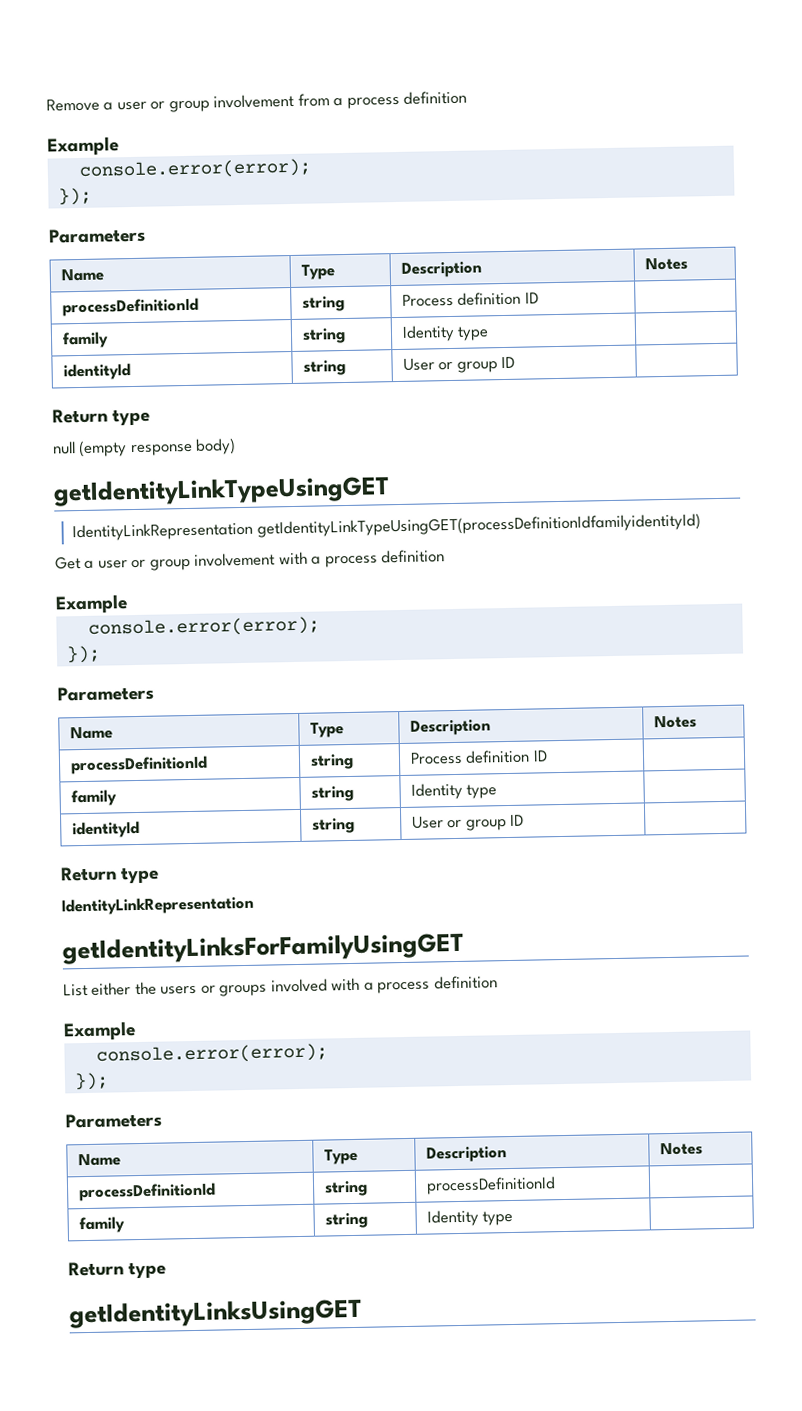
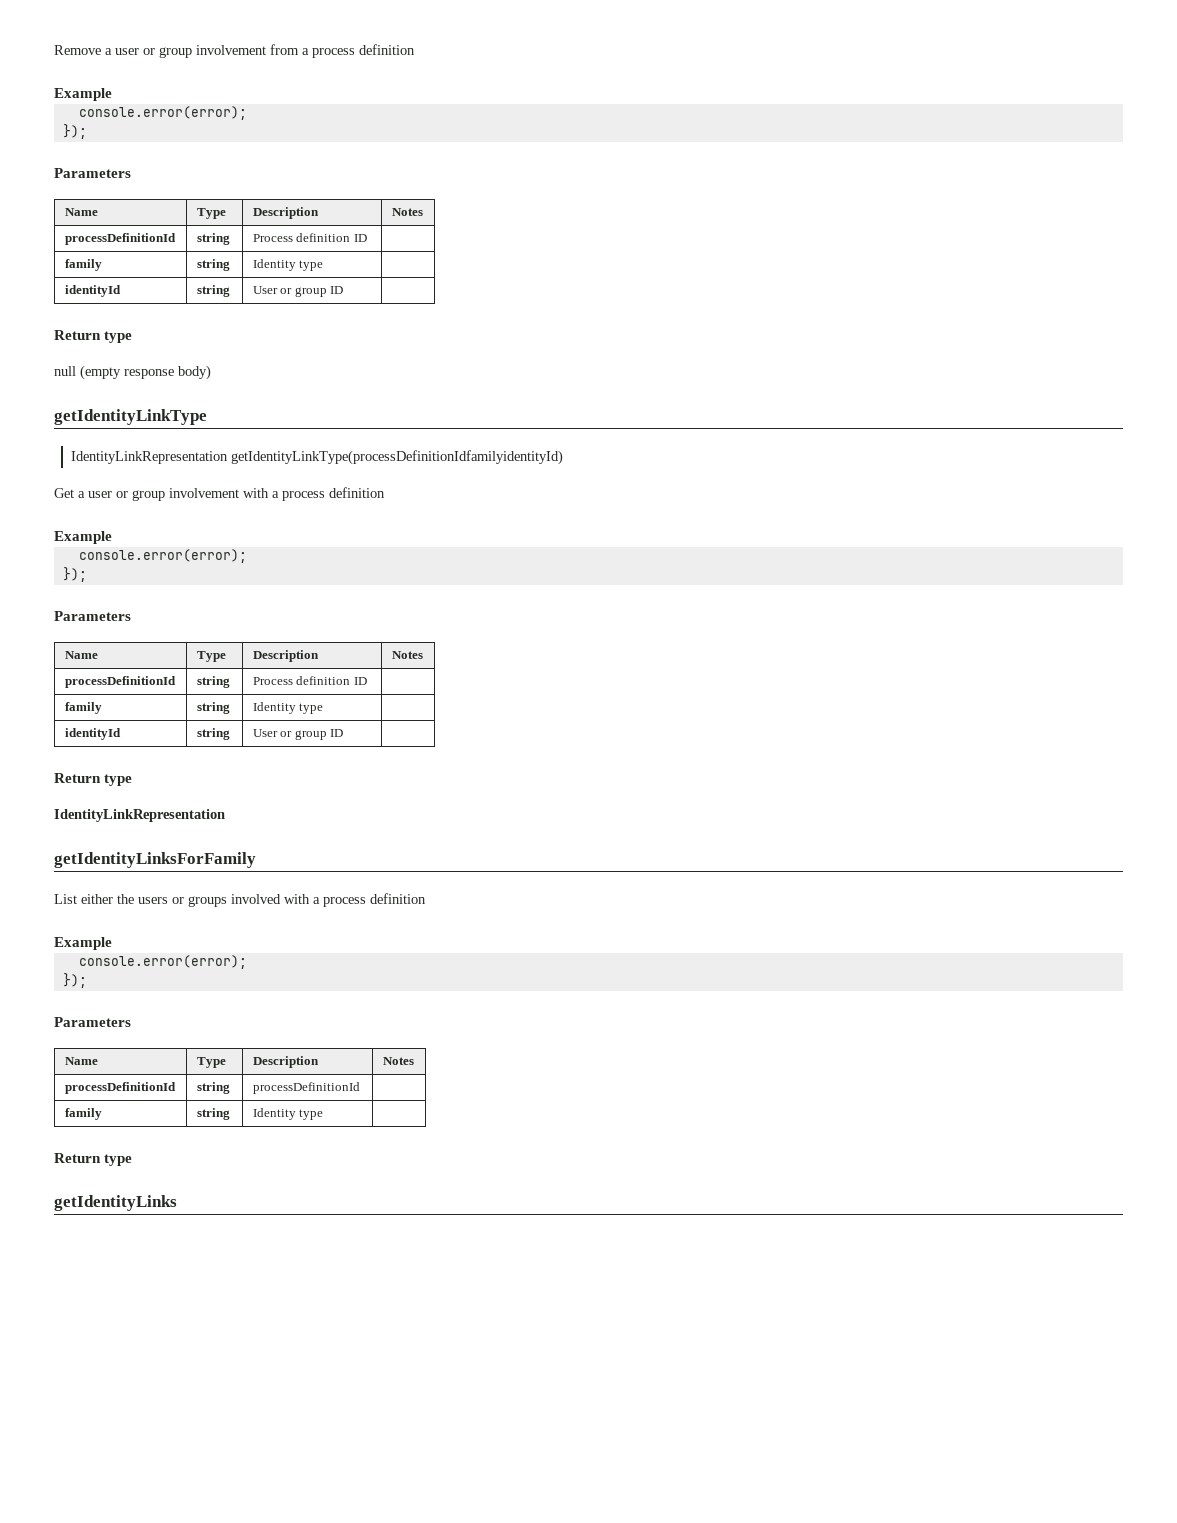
- getIdentityLinkTypeUsingGET
- IdentityLinkRepresentation getIdentityLinkTypeUsingGET(processDefinitionIdfamilyidentityId)
+ getIdentityLinkType
+ IdentityLinkRepresentation getIdentityLinkType(processDefinitionIdfamilyidentityId)
- getIdentityLinksForFamilyUsingGET
+ getIdentityLinksForFamily
- getIdentityLinksUsingGET
+ getIdentityLinks

